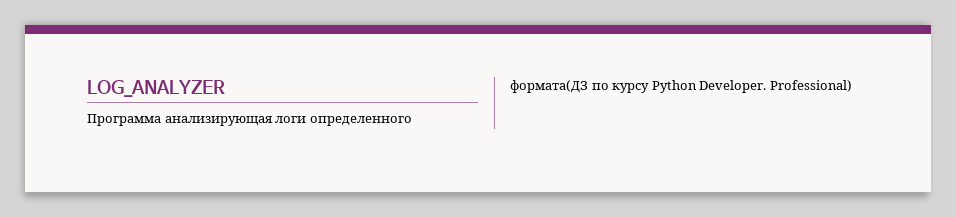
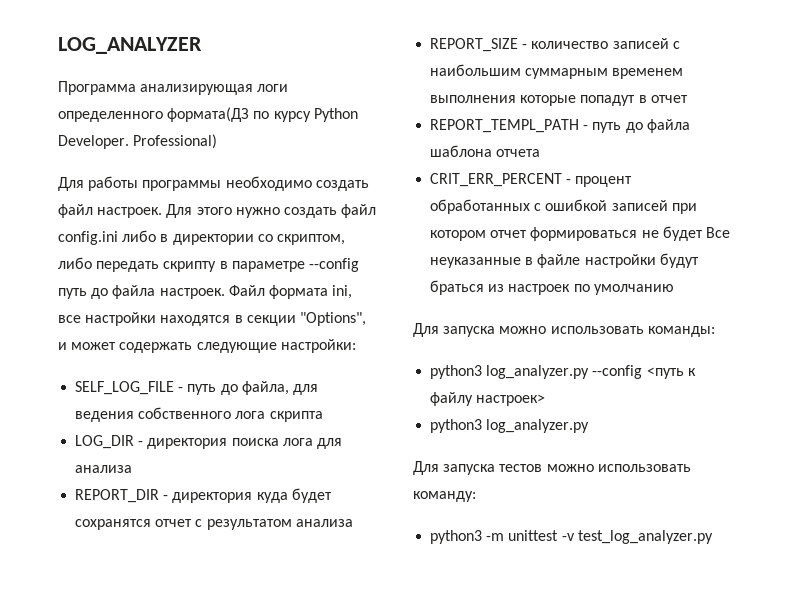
+ Для работы программы необходимо создать файл настроек. Для этого нужно создать файл config.ini либо в директории со скриптом, либо передать скрипту в параметре --config путь до файла настроек. Файл формата ini, все настройки находятся в секции "Options", и может содержать следующие настройки:
+ SELF_LOG_FILE - путь до файла, для ведения собственного лога скрипта
+ LOG_DIR - директория поиска лога для анализа
+ REPORT_DIR - директория куда будет сохранятся отчет с результатом анализа
+ REPORT_SIZE - количество записей с наибольшим суммарным временем выполнения которые попадут в отчет
+ REPORT_TEMPL_PATH - путь до файла шаблона отчета
+ CRIT_ERR_PERCENT - процент обработанных с ошибкой записей при котором отчет формироваться не будет Все неуказанные в файле настройки будут браться из настроек по умолчанию
+ Для запуска можно использовать команды:
+ python3 log_analyzer.py --config <путь к файлу настроек>
+ python3 log_analyzer.py
+ Для запуска тестов можно использовать команду:
+ python3 -m unittest -v test_log_analyzer.py

